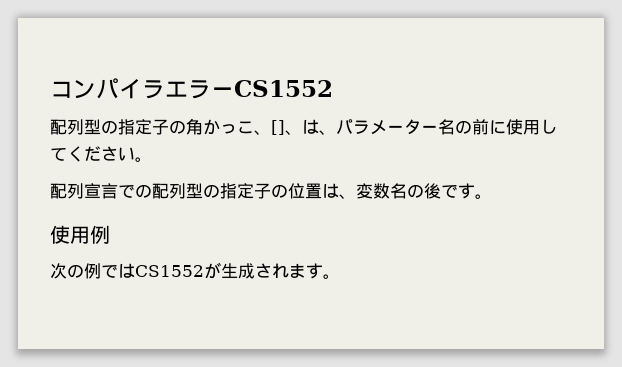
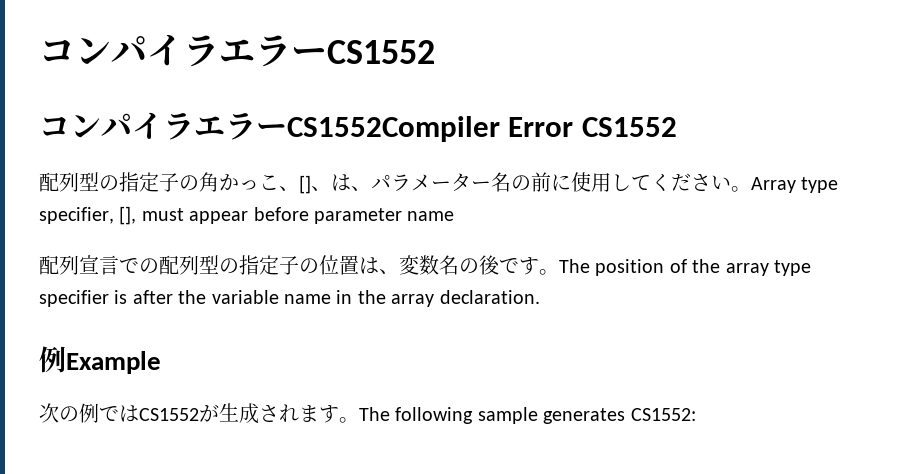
+ コンパイラエラーCS1552Compiler Error CS1552
+ Array type specifier, [], must appear before parameter name
- 配列宣言での配列型の指定子の位置は、変数名の後です。
- 使用例
+ 配列宣言での配列型の指定子の位置は、変数名の後です。The position of the array type specifier is after the variable name in the array declaration.
+ 例Example
+ The following sample generates CS1552:

